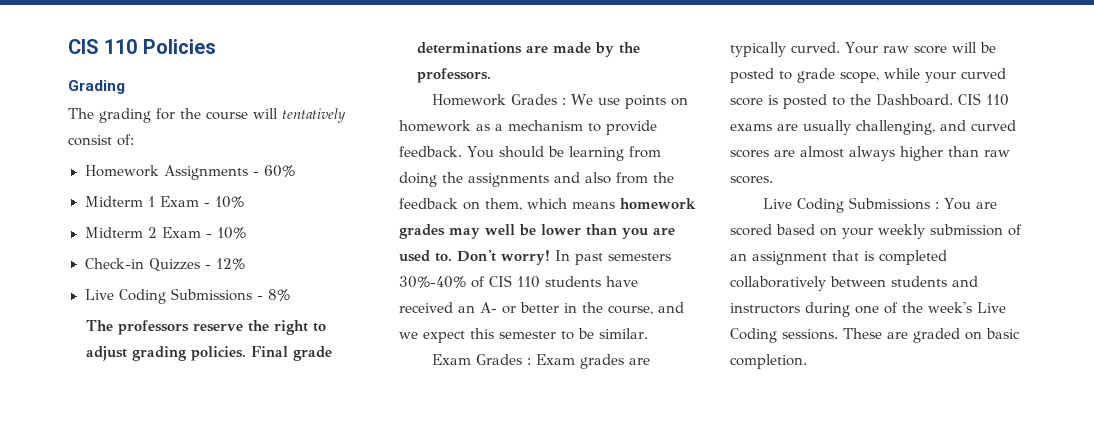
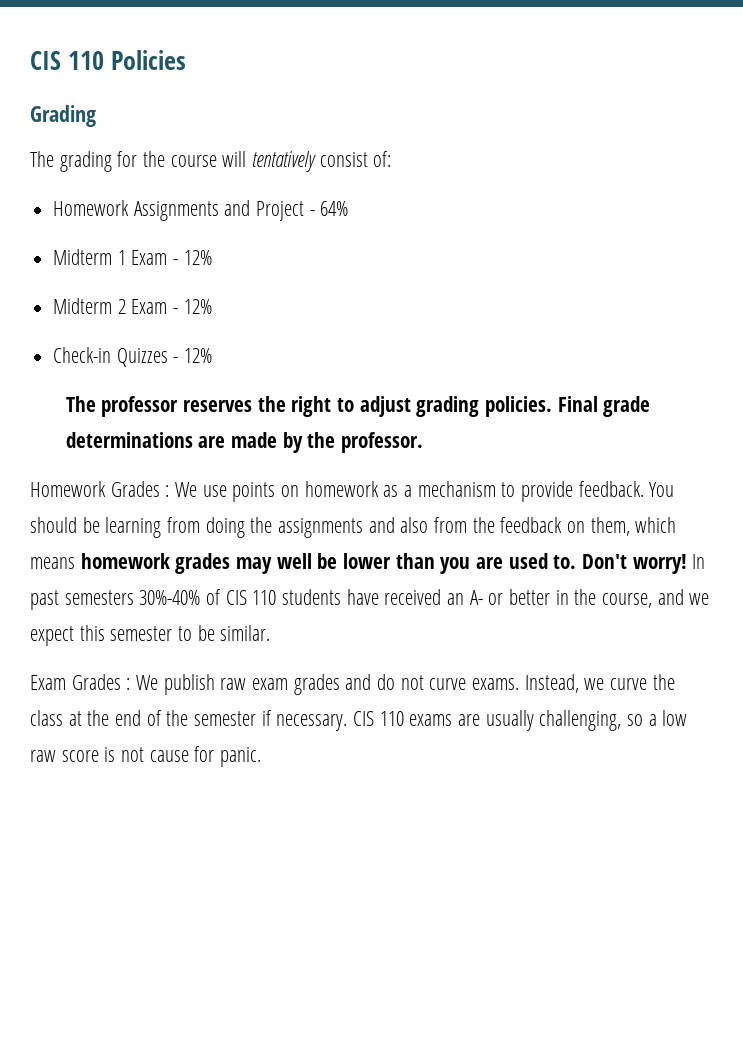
- Homework Assignments - 60%
+ Homework Assignments and Project - 64%
- Midterm 1 Exam - 10%
+ Midterm 1 Exam - 12%
- Midterm 2 Exam - 10%
+ Midterm 2 Exam - 12%
- Live Coding Submissions - 8%
- The professors reserve the right to adjust grading policies.
+ The professor reserves the right to adjust grading policies.
- Final grade determinations are made by the professors.
+ Final grade determinations are made by the professor.
- Exam Grades : Exam grades are typically curved. Your raw score will be posted to grade scope, while your curved score is posted to the Dashboard.
+ Exam Grades : We publish raw exam grades and do not curve exams. Instead, we curve the class at the end of the semester if necessary.
- CIS 110 exams are usually challenging, and curved scores are almost always higher than raw scores.
- Live Coding Submissions : You are scored based on your weekly submission of an assignment that is completed collaboratively between students and instructors during one of the week's Live Coding sessions. These are graded on basic completion.
+ CIS 110 exams are usually challenging, so a low raw score is not cause for panic.

